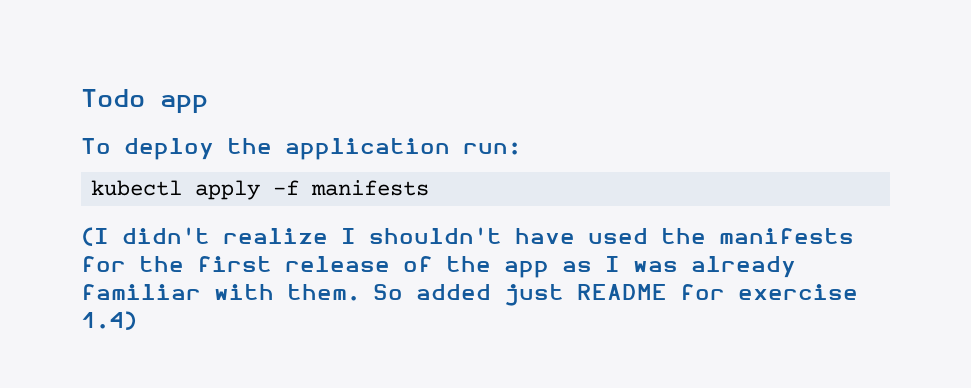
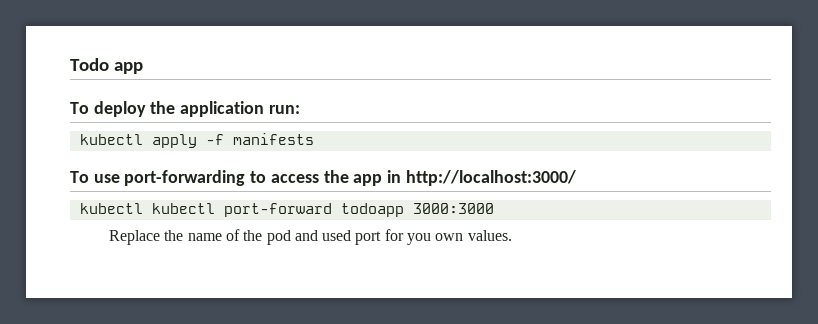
- (I didn't realize I shouldn't have used the manifests for the first release of the app as I was already familiar with them. So added just README for exercise 1.4)
+ To use port-forwarding to access the app in http://localhost:3000/
+ kubectl kubectl port-forward todoapp 3000:3000
+ Replace the name of the pod and used port for you own values.

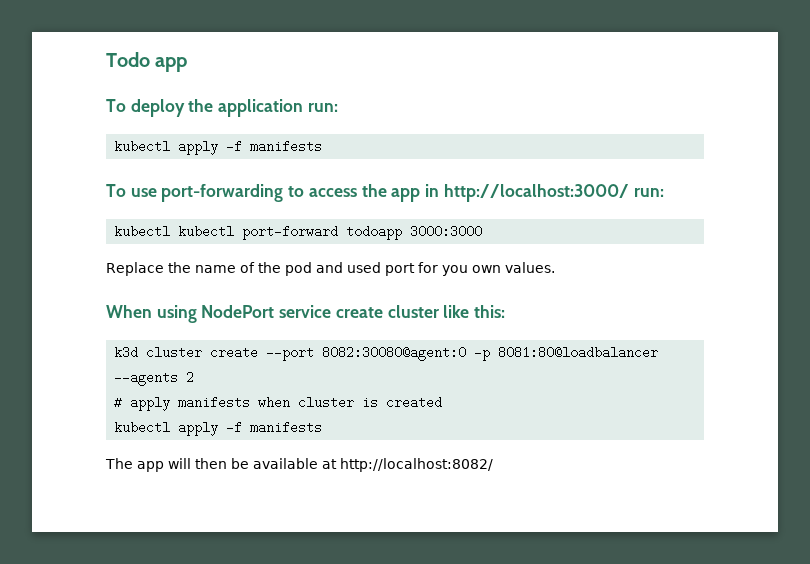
- To use port-forwarding to access the app in http://localhost:3000/
+ To use port-forwarding to access the app in http://localhost:3000/ run:
+ When using NodePort service create cluster like this:
+ k3d cluster create --port 8082:30080@agent:0 -p 8081:80@loadbalancer --agents 2
+ # apply manifests when cluster is created
+ kubectl apply -f manifests
+ The app will then be available at http://localhost:8082/

